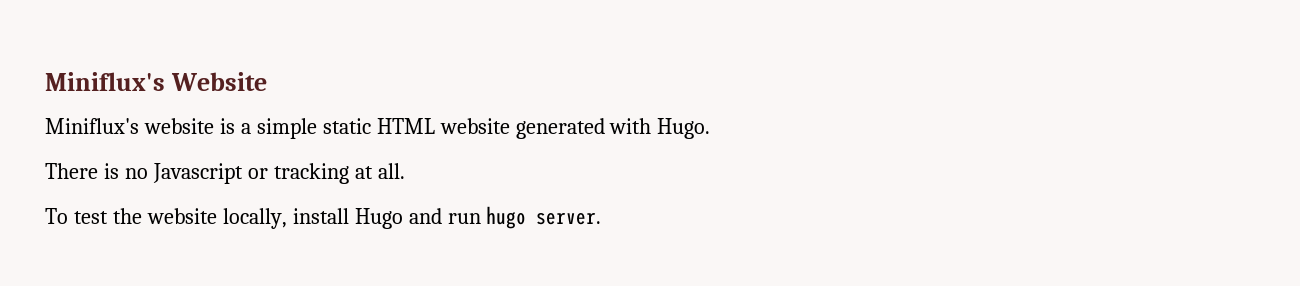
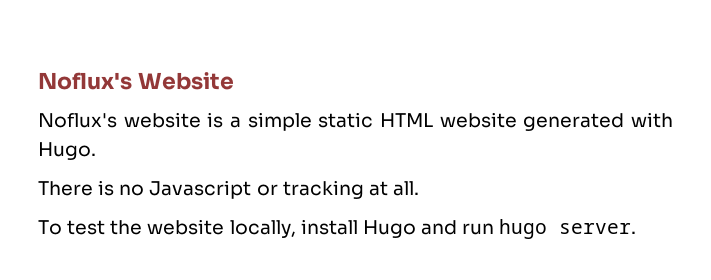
- Miniflux's Website
+ Noflux's Website
- Miniflux's website is a simple static HTML website generated with Hugo.
+ Noflux's website is a simple static HTML website generated with Hugo.

